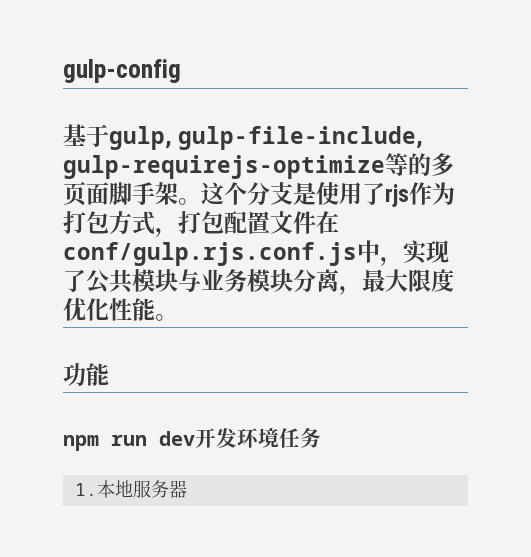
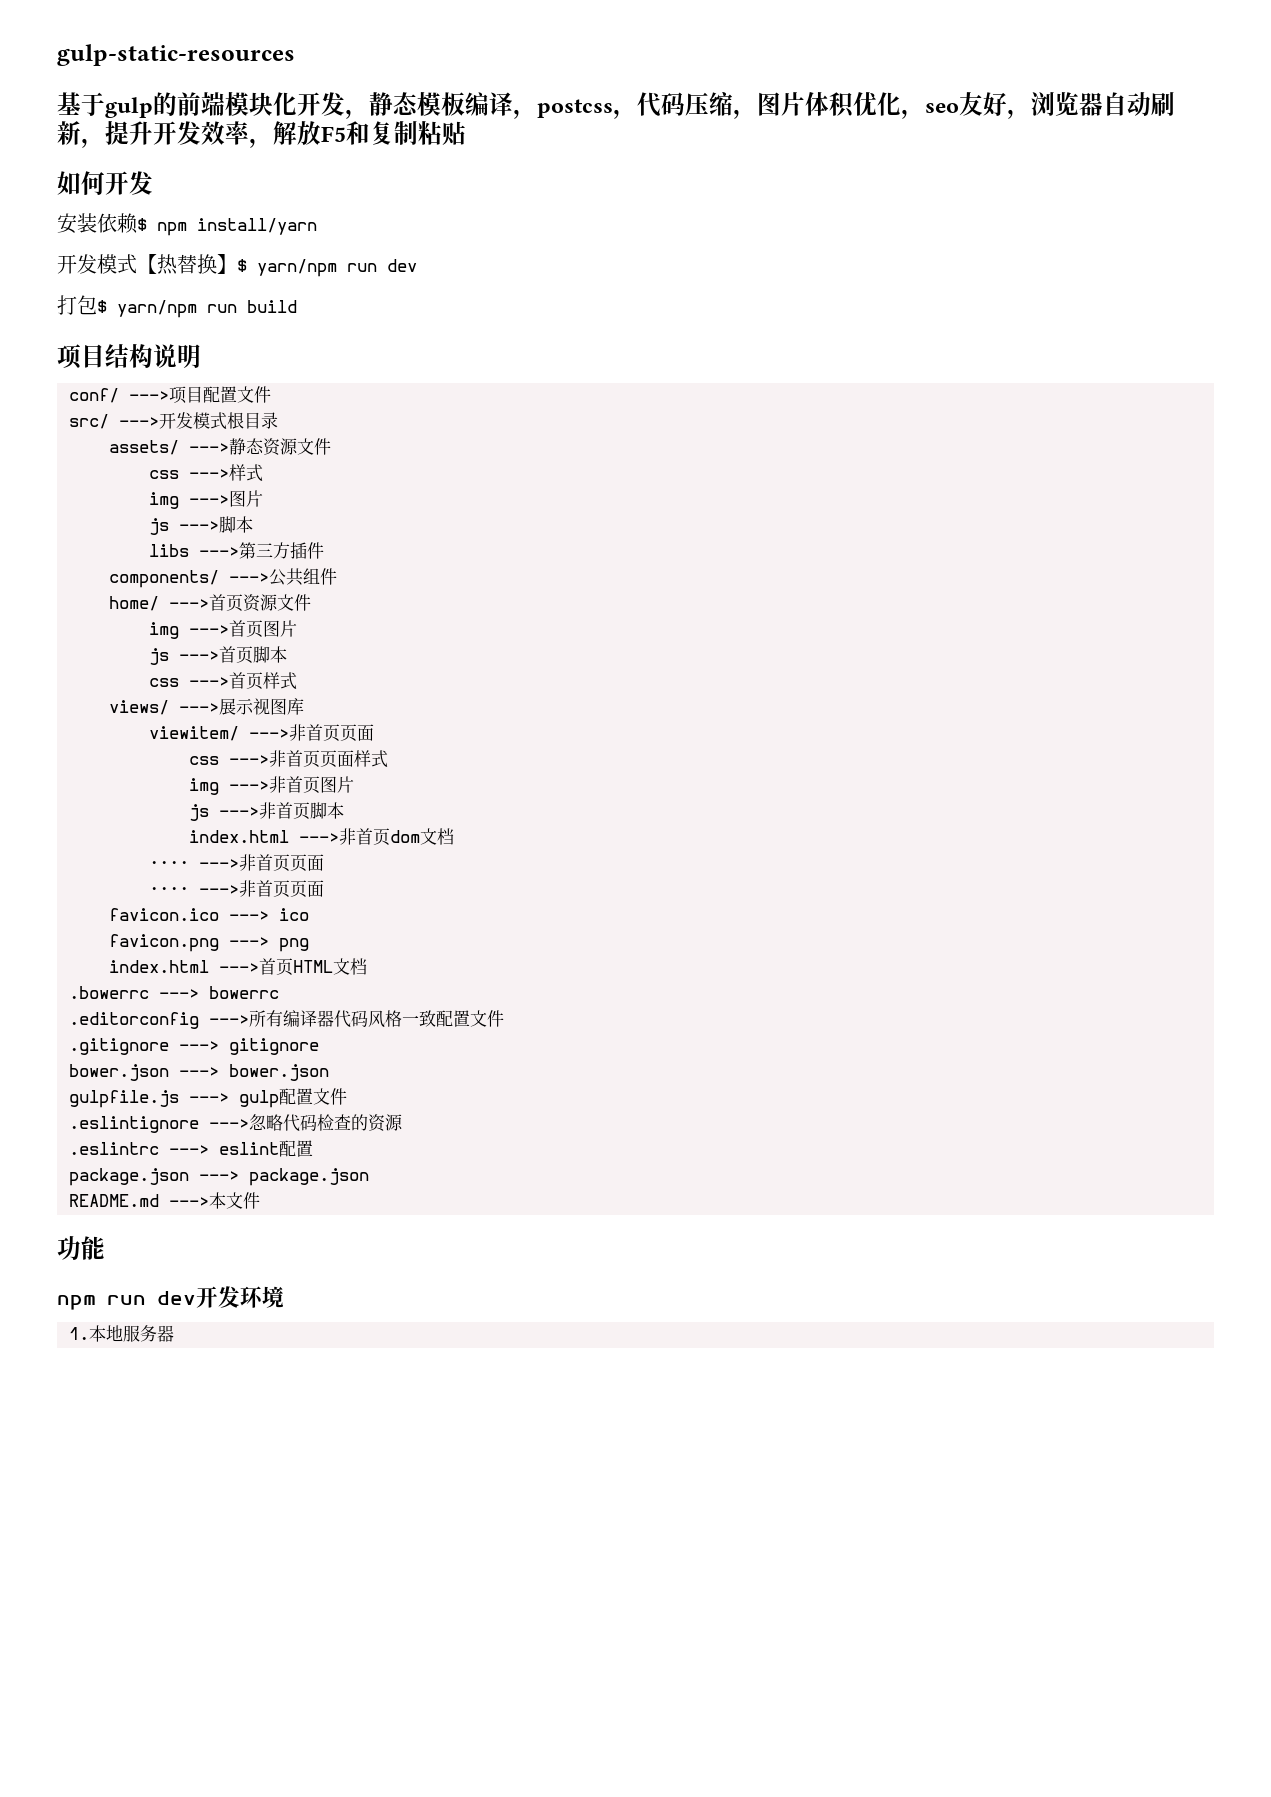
- gulp-config
+ gulp-static-resources
- 基于gulp, gulp-file-include, gulp-requirejs-optimize等的多页面脚手架。这个分支是使用了rjs作为打包方式，打包配置文件在conf/gulp.rjs.conf.js中，实现了公共模块与业务模块分离，最大限度优化性能。
+ 基于gulp的前端模块化开发，静态模板编译，postcss，代码压缩，图片体积优化，seo友好，浏览器自动刷新，提升开发效率，解放F5和复制粘贴
+ 如何开发
+ 安装依赖$ npm install/yarn
+ 开发模式【热替换】$ yarn/npm run dev
+ 打包$ yarn/npm run build
+ 项目结构说明
+ conf/ --->项目配置文件
+ src/ --->开发模式根目录
+ assets/ --->静态资源文件
+ css --->样式
+ img --->图片
+ js --->脚本
+ libs --->第三方插件
+ components/ --->公共组件
+ home/ --->首页资源文件
+ img --->首页图片
+ js --->首页脚本
+ css --->首页样式
+ views/ --->展示视图库
+ viewitem/ --->非首页页面
+ css --->非首页页面样式
+ img --->非首页图片
+ js --->非首页脚本
+ index.html --->非首页dom文档
+ ···· --->非首页页面
+ ···· --->非首页页面
+ favicon.ico ---> ico
+ favicon.png ---> png
+ index.html --->首页HTML文档
+ .bowerrc ---> bowerrc
+ .editorconfig --->所有编译器代码风格一致配置文件
+ .gitignore ---> gitignore
+ bower.json ---> bower.json
+ gulpfile.js ---> gulp配置文件
+ .eslintignore --->忽略代码检查的资源
+ .eslintrc ---> eslint配置
+ package.json ---> package.json
+ README.md --->本文件
- npm run dev开发环境任务
+ npm run dev开发环境

